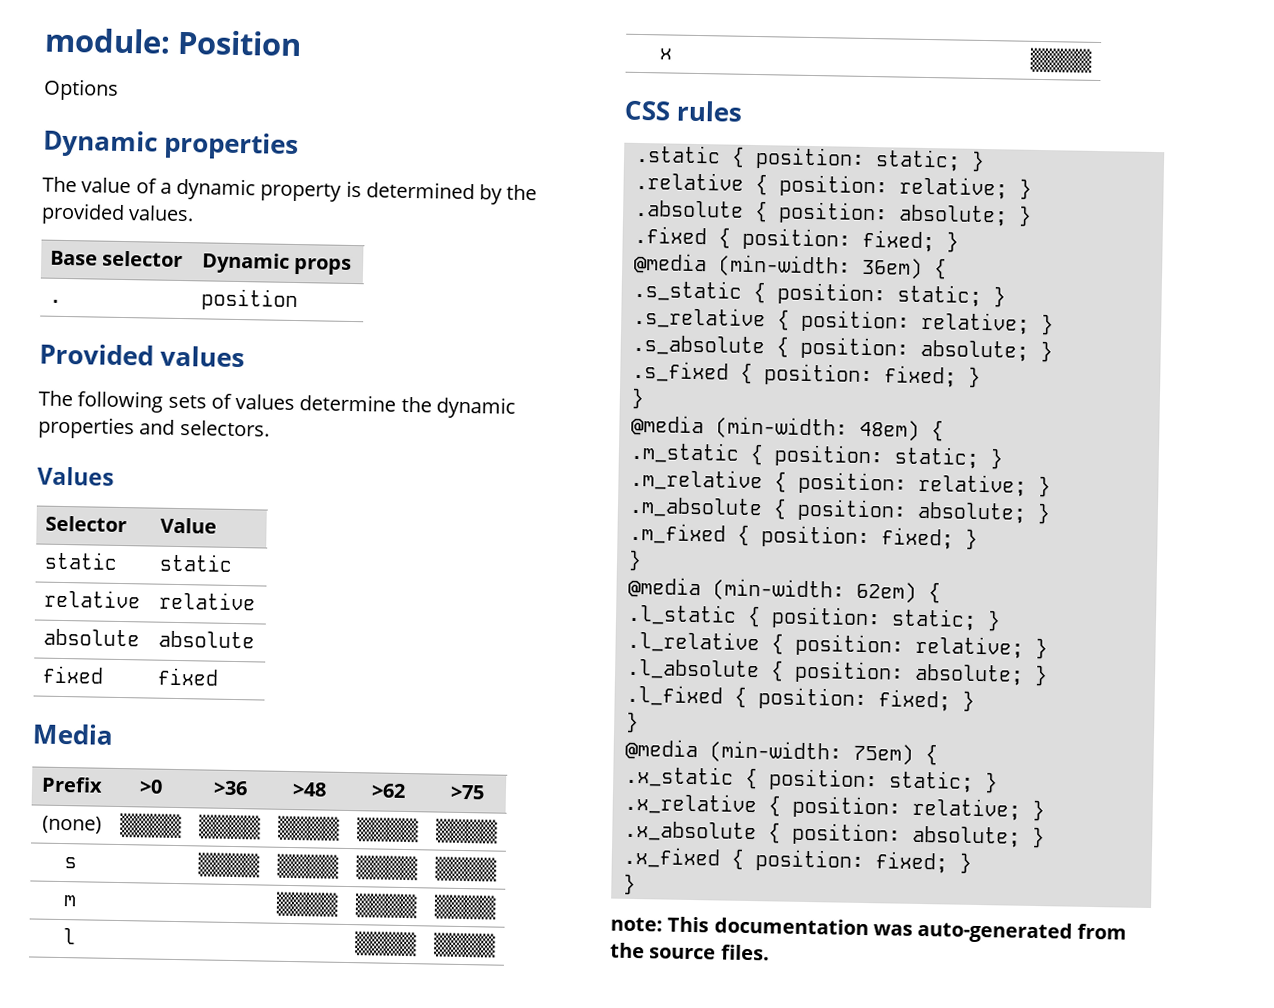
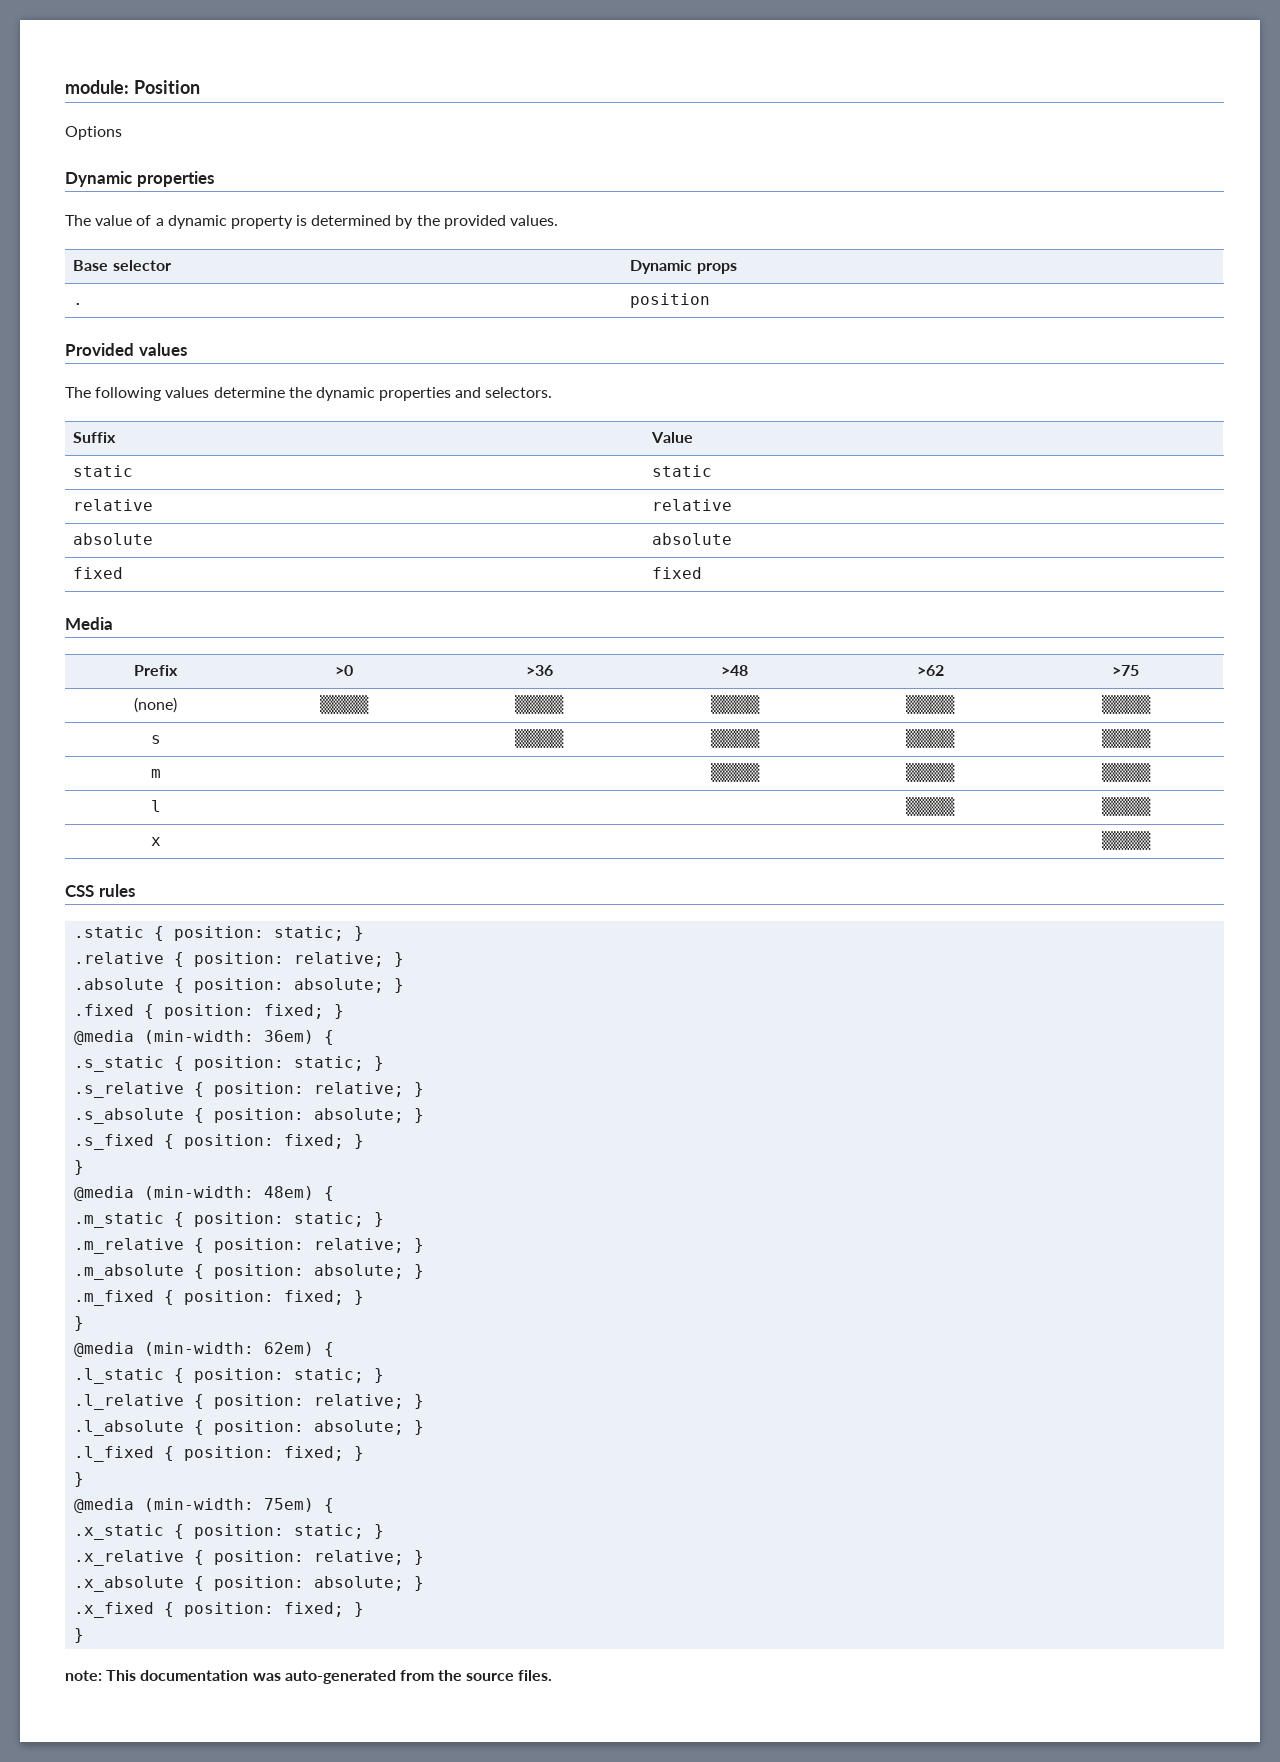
- The following sets of values determine the dynamic properties and selectors.
+ The following values determine the dynamic properties and selectors.
- Values
- Selector | Value
+ Suffix | Value

